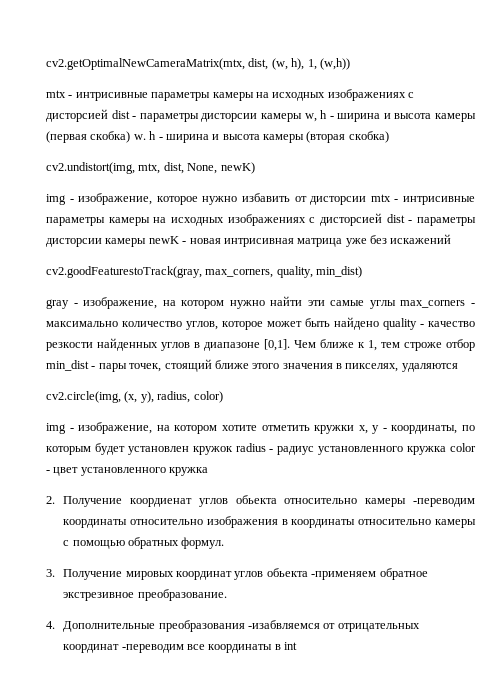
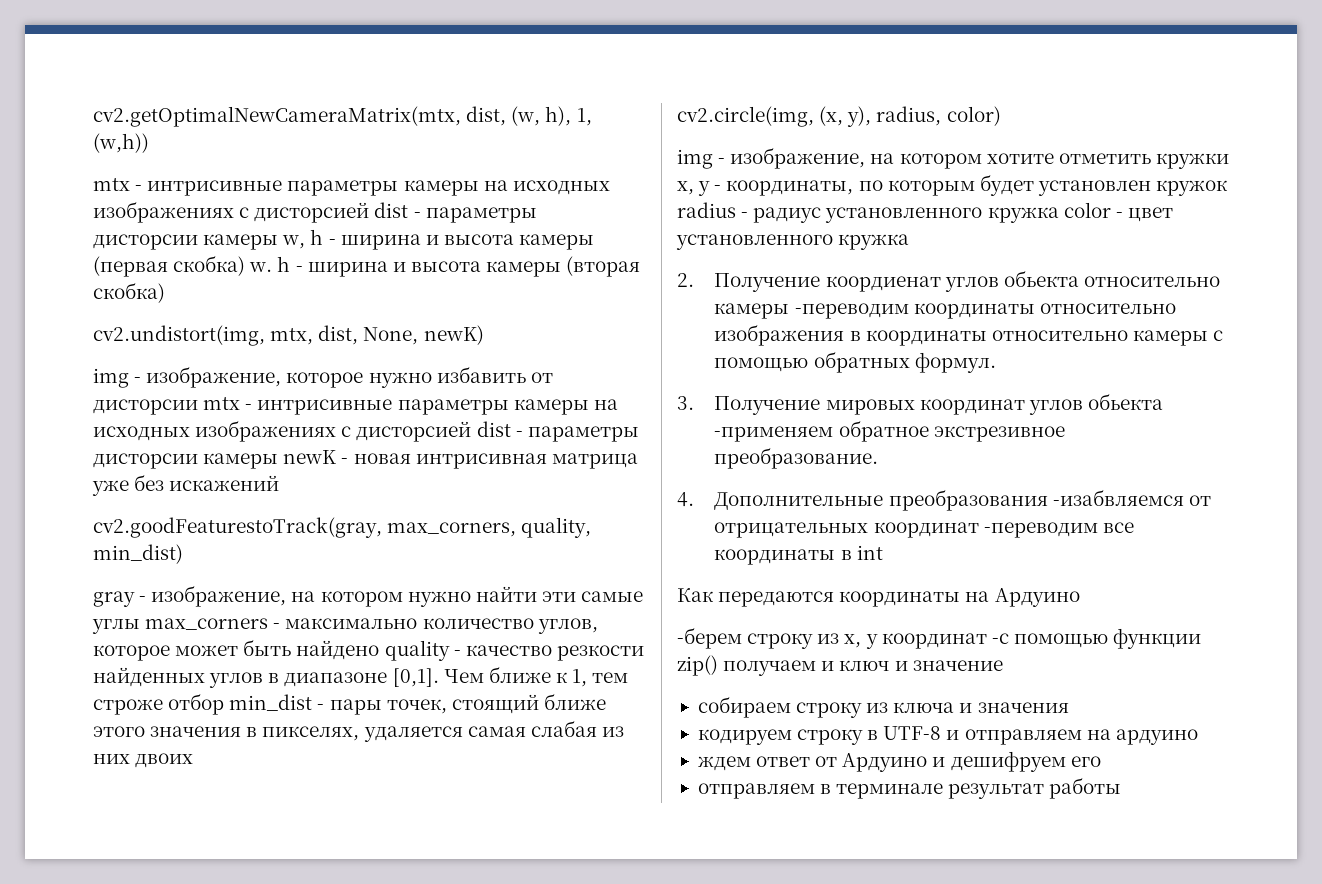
- Чем ближе к 1, тем строже отбор min_dist - пары точек, стоящий ближе этого значения в пикселях, удаляются
+ Чем ближе к 1, тем строже отбор min_dist - пары точек, стоящий ближе этого значения в пикселях, удаляется самая слабая из них двоих
+ Как передаются координаты на Ардуино
+ -берем строку из x, y координат -с помощью функции zip() получаем и ключ и значение
+ собираем строку из ключа и значения
+ кодируем строку в UTF-8 и отправляем на ардуино
+ ждем ответ от Ардуино и дешифруем его
+ отправляем в терминале результат работы

